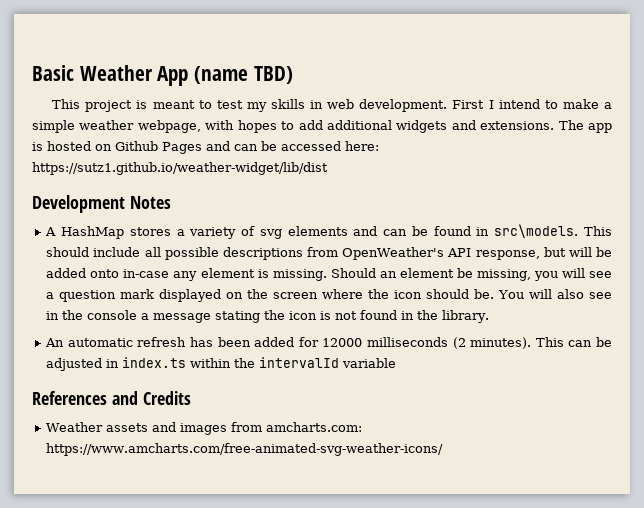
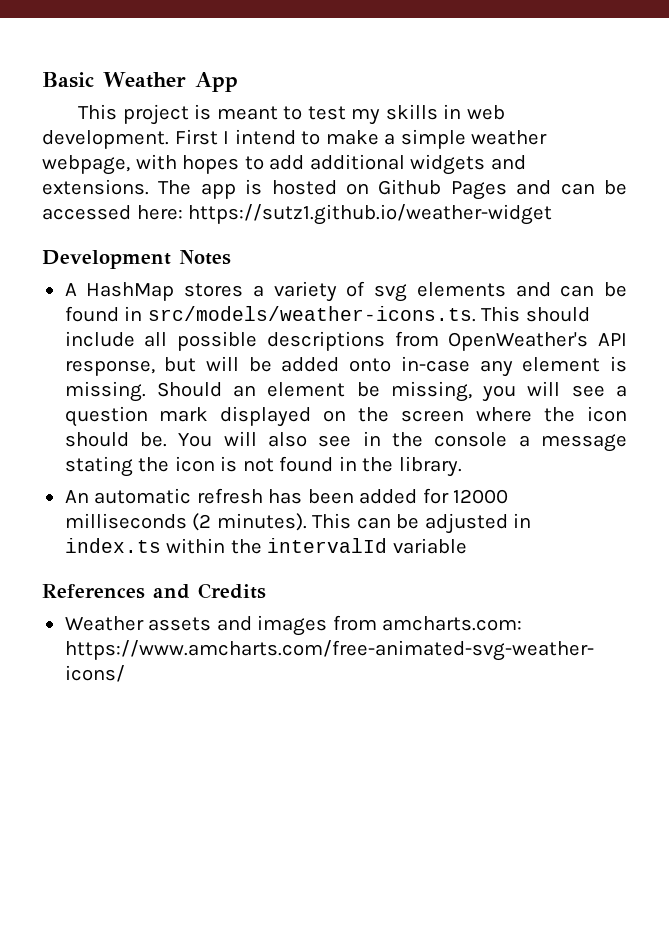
- Basic Weather App (name TBD)
+ Basic Weather App
- The app is hosted on Github Pages and can be accessed here: https://sutz1.github.io/weather-widget/lib/dist
+ The app is hosted on Github Pages and can be accessed here: https://sutz1.github.io/weather-widget
- A HashMap stores a variety of svg elements and can be found in src\models. This should include all possible descriptions from OpenWeather's API response, but will be added onto in-case any element is missing.
+ A HashMap stores a variety of svg elements and can be found in src/models/weather-icons.ts. This should include all possible descriptions from OpenWeather's API response, but will be added onto in-case any element is missing.

